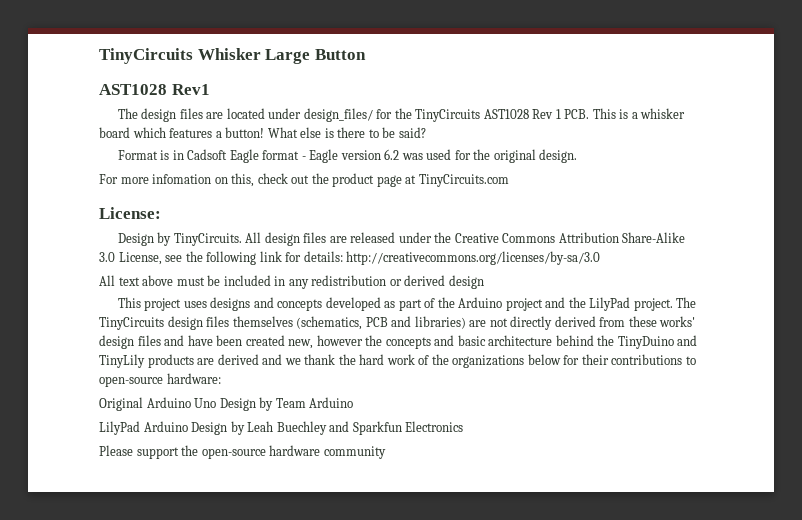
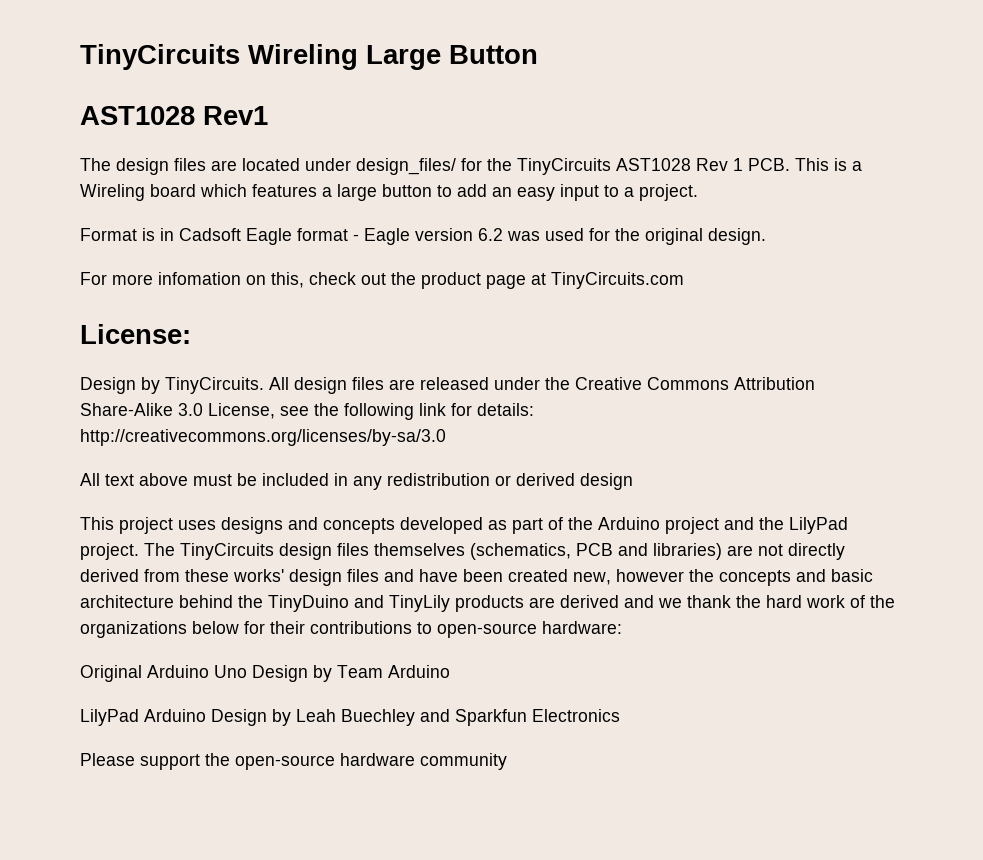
- TinyCircuits Whisker Large Button
+ TinyCircuits Wireling Large Button
- The design files are located under design_files/ for the TinyCircuits AST1028 Rev 1 PCB. This is a whisker board which features a button! What else is there to be said?
+ The design files are located under design_files/ for the TinyCircuits AST1028 Rev 1 PCB. This is a Wireling board which features a large button to add an easy input to a project.

